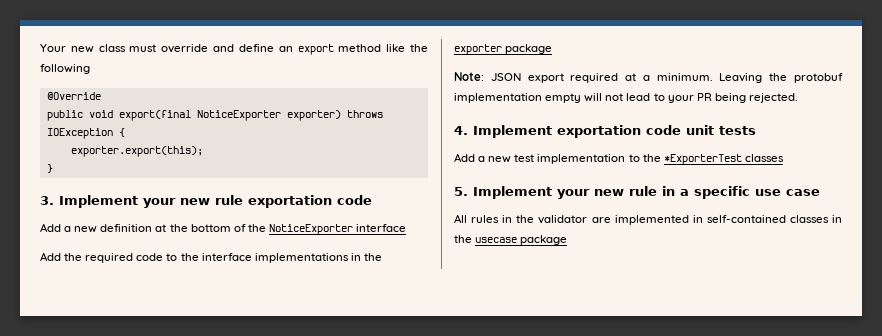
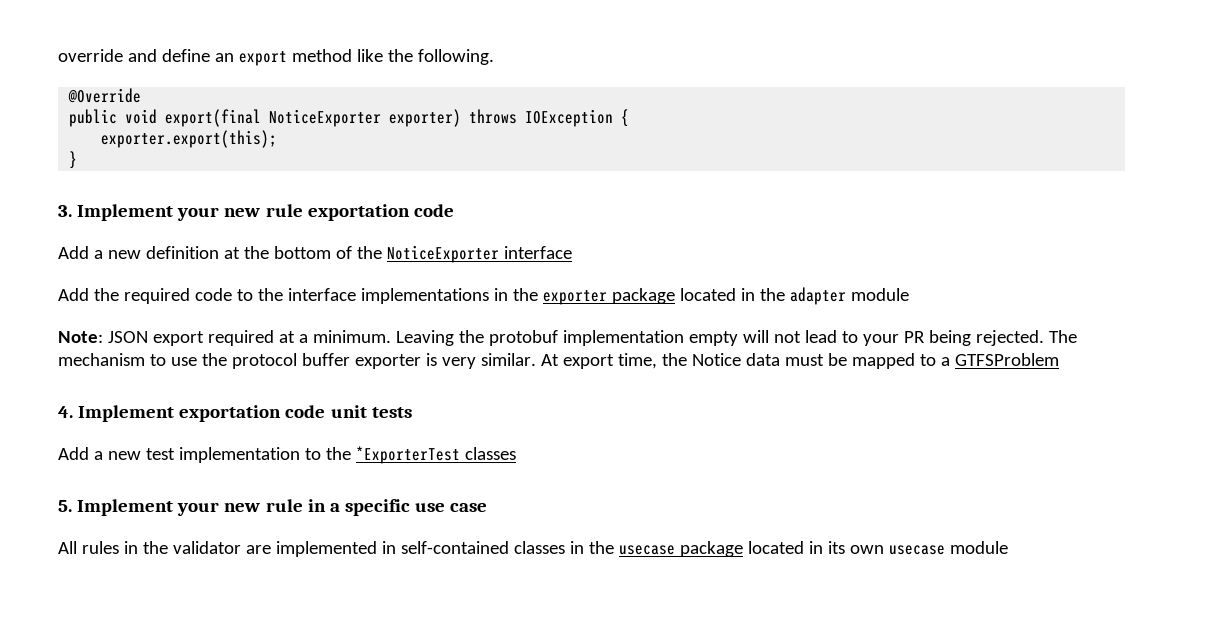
- Your new class must override and define an export method like the following
+ override and define an export method like the following.
- Add the required code to the interface implementations in the exporter package
+ Add the required code to the interface implementations in the exporter package located in the adapter module
+ The mechanism to use the protocol buffer exporter is very similar. At export time, the Notice data must be mapped to a GTFSProblem
- All rules in the validator are implemented in self-contained classes in the usecase package
+ All rules in the validator are implemented in self-contained classes in the usecase package located in its own usecase module

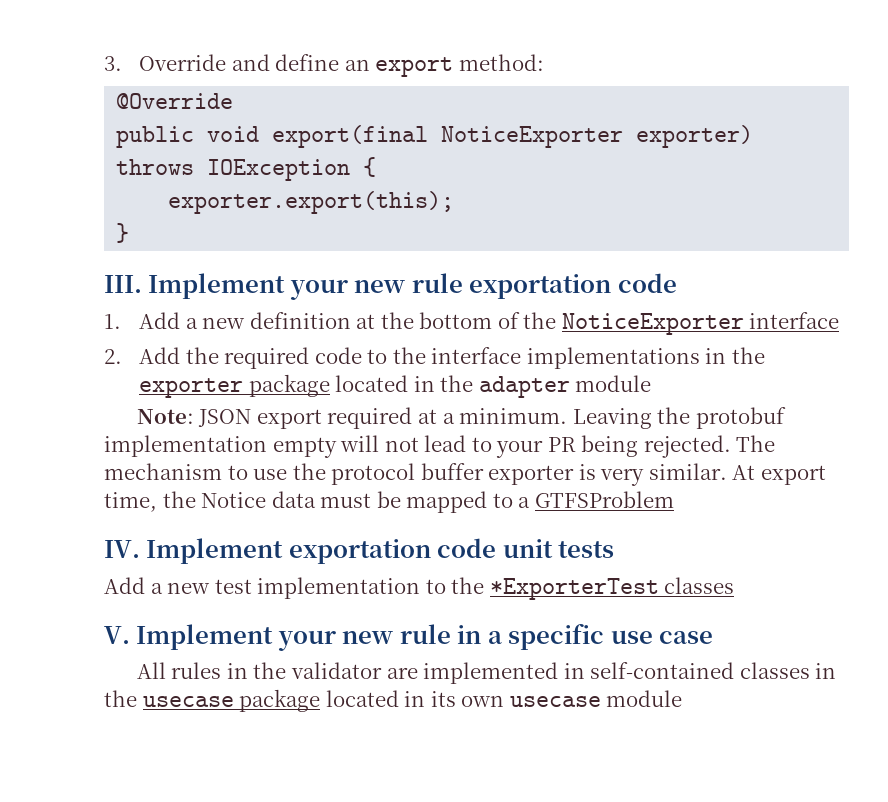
- override and define an export method like the following.
+ 3. Override and define an export method:
- 3. Implement your new rule exportation code
+ III. Implement your new rule exportation code
- Add a new definition at the bottom of the NoticeExporter interface
+ 1. Add a new definition at the bottom of the NoticeExporter interface
- Add the required code to the interface implementations in the exporter package located in the adapter module
+ 2. Add the required code to the interface implementations in the exporter package located in the adapter module
- 4. Implement exportation code unit tests
+ IV. Implement exportation code unit tests
- 5. Implement your new rule in a specific use case
+ V. Implement your new rule in a specific use case

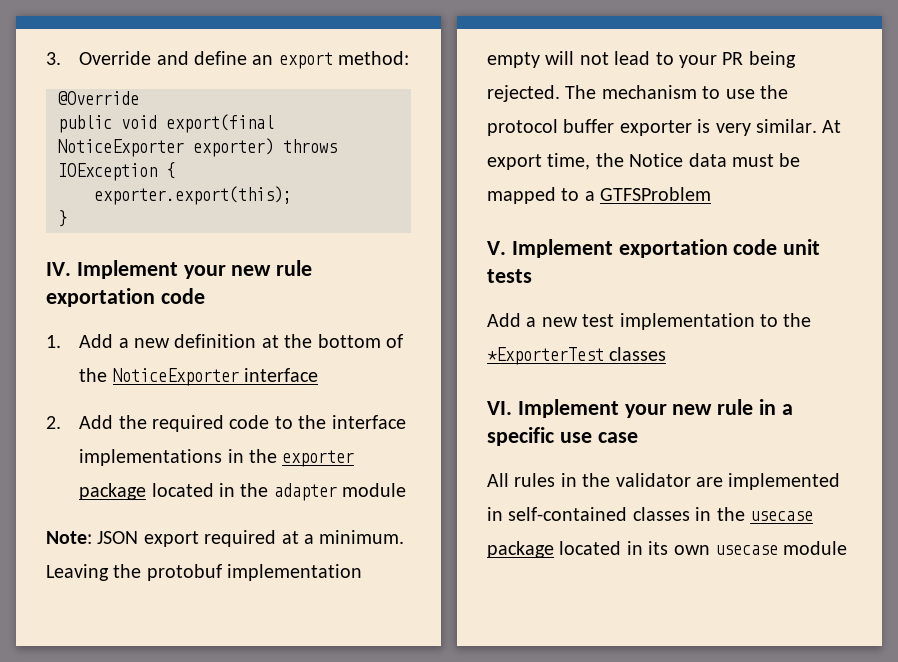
- III. Implement your new rule exportation code
+ IV. Implement your new rule exportation code
- IV. Implement exportation code unit tests
+ V. Implement exportation code unit tests
- V. Implement your new rule in a specific use case
+ VI. Implement your new rule in a specific use case

